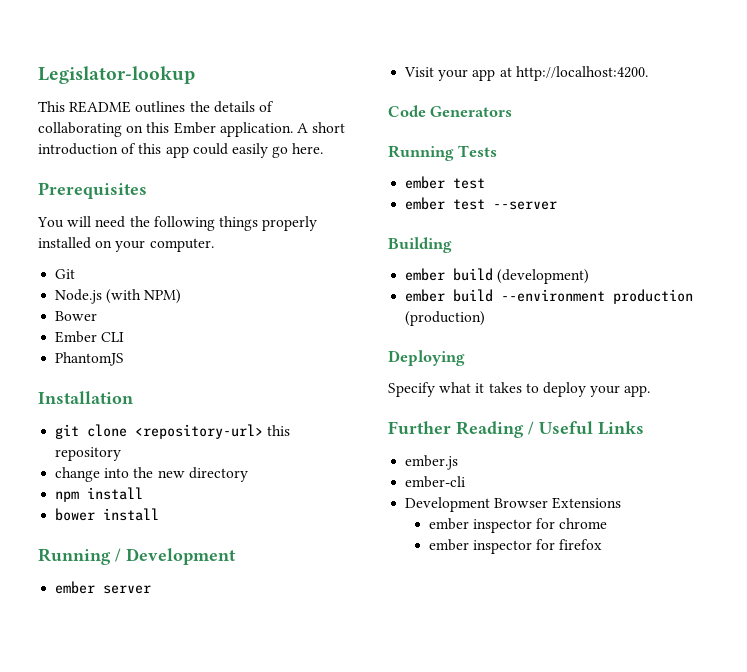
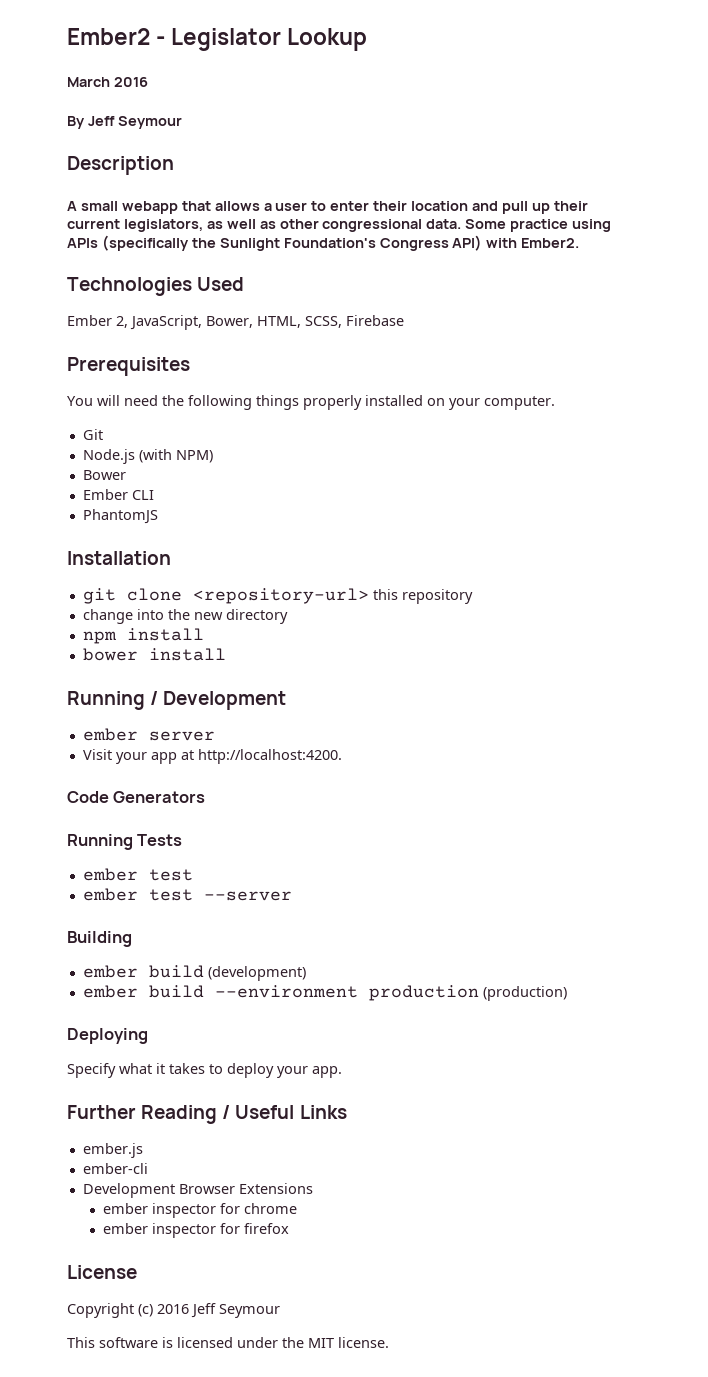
- Legislator-lookup
- This README outlines the details of collaborating on this Ember application. A short introduction of this app could easily go here.
+ Ember2 - Legislator Lookup
+ March 2016
+ By Jeff Seymour
+ Description
+ A small webapp that allows a user to enter their location and pull up their current legislators, as well as other congressional data. Some practice using APIs (specifically the Sunlight Foundation's Congress API) with Ember2.
+ Technologies Used
+ Ember 2, JavaScript, Bower, HTML, SCSS, Firebase
+ License
+ Copyright (c) 2016 Jeff Seymour
+ This software is licensed under the MIT license.

